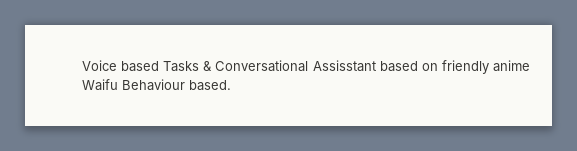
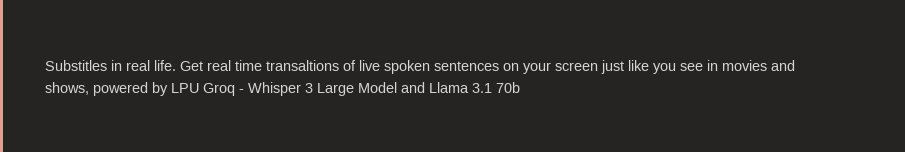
- Voice based Tasks & Conversational Assisstant based on friendly anime Waifu Behaviour based.
+ Substitles in real life. Get real time transaltions of live spoken sentences on your screen just like you see in movies and shows, powered by LPU Groq - Whisper 3 Large Model and Llama 3.1 70b

